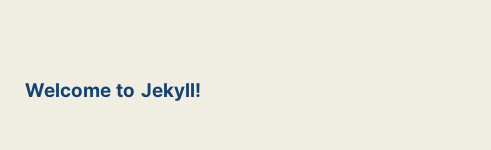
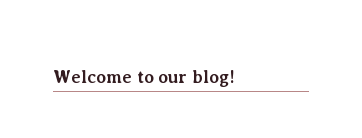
- Welcome to Jekyll!
+ Welcome to our blog!

